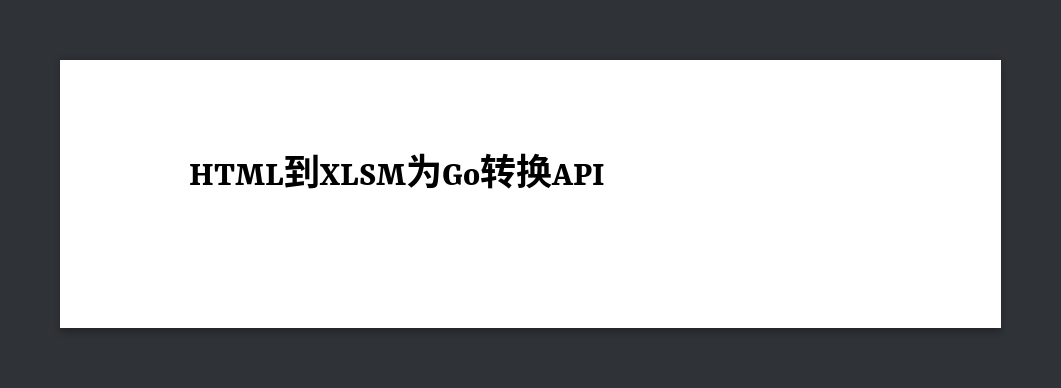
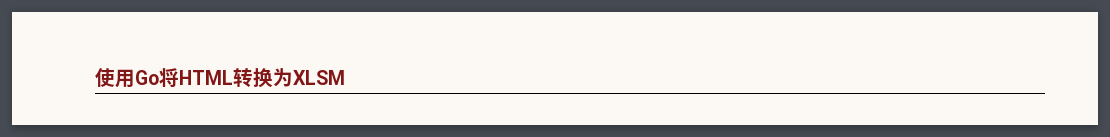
- HTML到XLSM为Go转换API
+ 使用Go将HTML转换为XLSM

